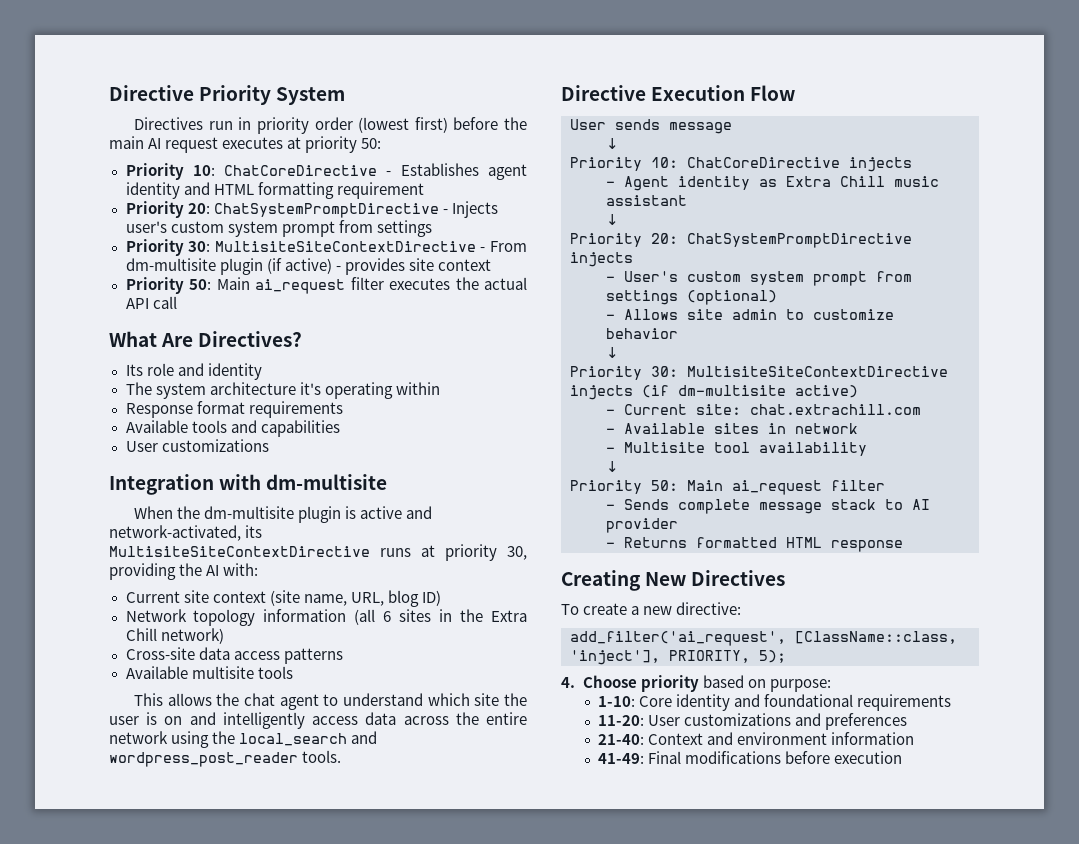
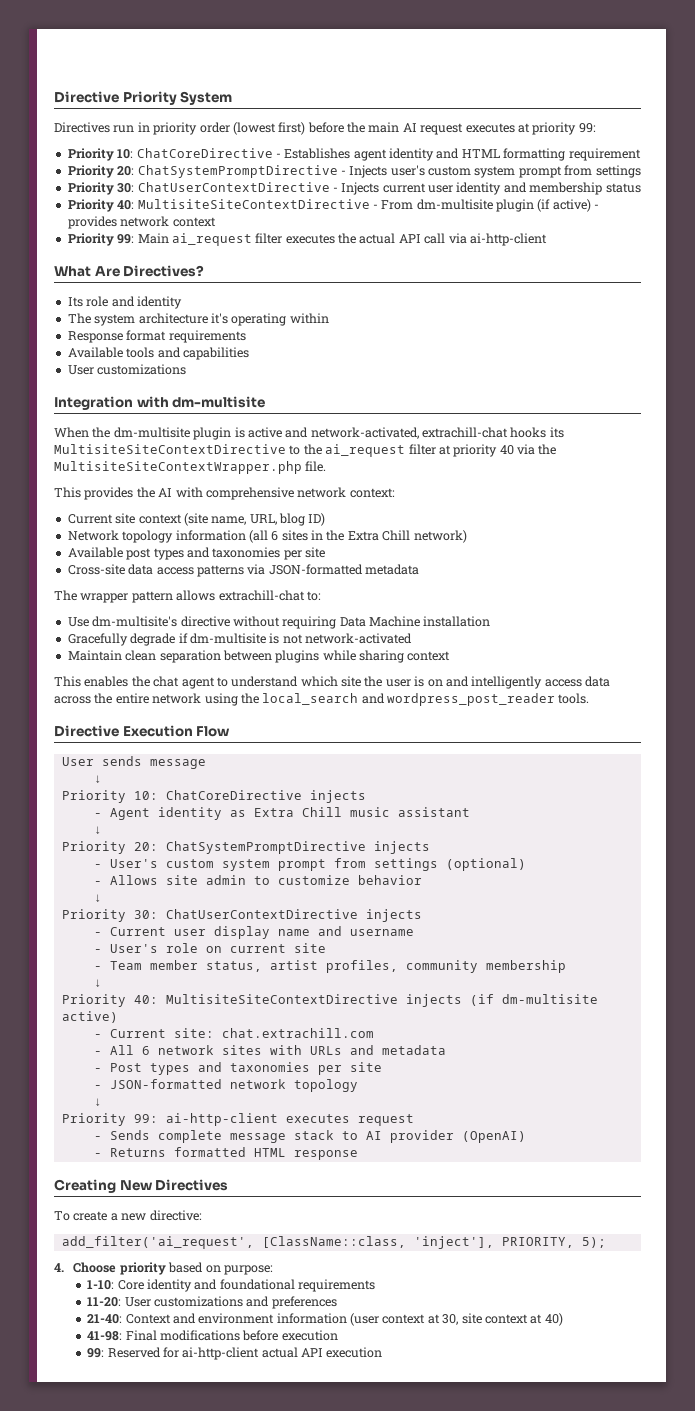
- Directives run in priority order (lowest first) before the main AI request executes at priority 50:
+ Directives run in priority order (lowest first) before the main AI request executes at priority 99:
- Priority 30: MultisiteSiteContextDirective - From dm-multisite plugin (if active) - provides site context
+ Priority 30: ChatUserContextDirective - Injects current user identity and membership status
+ Priority 40: MultisiteSiteContextDirective - From dm-multisite plugin (if active) - provides network context
- Priority 50: Main ai_request filter executes the actual API call
+ Priority 99: Main ai_request filter executes the actual API call via ai-http-client
- When the dm-multisite plugin is active and network-activated, its MultisiteSiteContextDirective runs at priority 30, providing the AI with:
+ When the dm-multisite plugin is active and network-activated, extrachill-chat hooks its MultisiteSiteContextDirective to the ai_request filter at priority 40 via the MultisiteSiteContextWrapper.php file.
+ This provides the AI with comprehensive network context:
- Cross-site data access patterns
- Available multisite tools
- This allows the chat agent to understand which site the user is on and intelligently access data across the entire network using the local_search and wordpress_post_reader tools.
+ Available post types and taxonomies per site
+ Cross-site data access patterns via JSON-formatted metadata
+ The wrapper pattern allows extrachill-chat to:
+ Use dm-multisite's directive without requiring Data Machine installation
+ Gracefully degrade if dm-multisite is not network-activated
+ Maintain clean separation between plugins while sharing context
+ This enables the chat agent to understand which site the user is on and intelligently access data across the entire network using the local_search and wordpress_post_reader tools.
- Priority 30: MultisiteSiteContextDirective injects (if dm-multisite active)
+ Priority 30: ChatUserContextDirective injects
+ - Current user display name and username
+ - User's role on current site
+ - Team member status, artist profiles, community membership
+ ↓
+ Priority 40: MultisiteSiteContextDirective injects (if dm-multisite active)
- - Available sites in network
- - Multisite tool availability
+ - All 6 network sites with URLs and metadata
+ - Post types and taxonomies per site
+ - JSON-formatted network topology
  ↓
- Priority 50: Main ai_request filter
+ Priority 99: ai-http-client executes request
- - Sends complete message stack to AI provider
+ - Sends complete message stack to AI provider (OpenAI)
- 21-40: Context and environment information
- 41-49: Final modifications before execution
+ 21-40: Context and environment information (user context at 30, site context at 40)
+ 41-98: Final modifications before execution
+ 99: Reserved for ai-http-client actual API execution

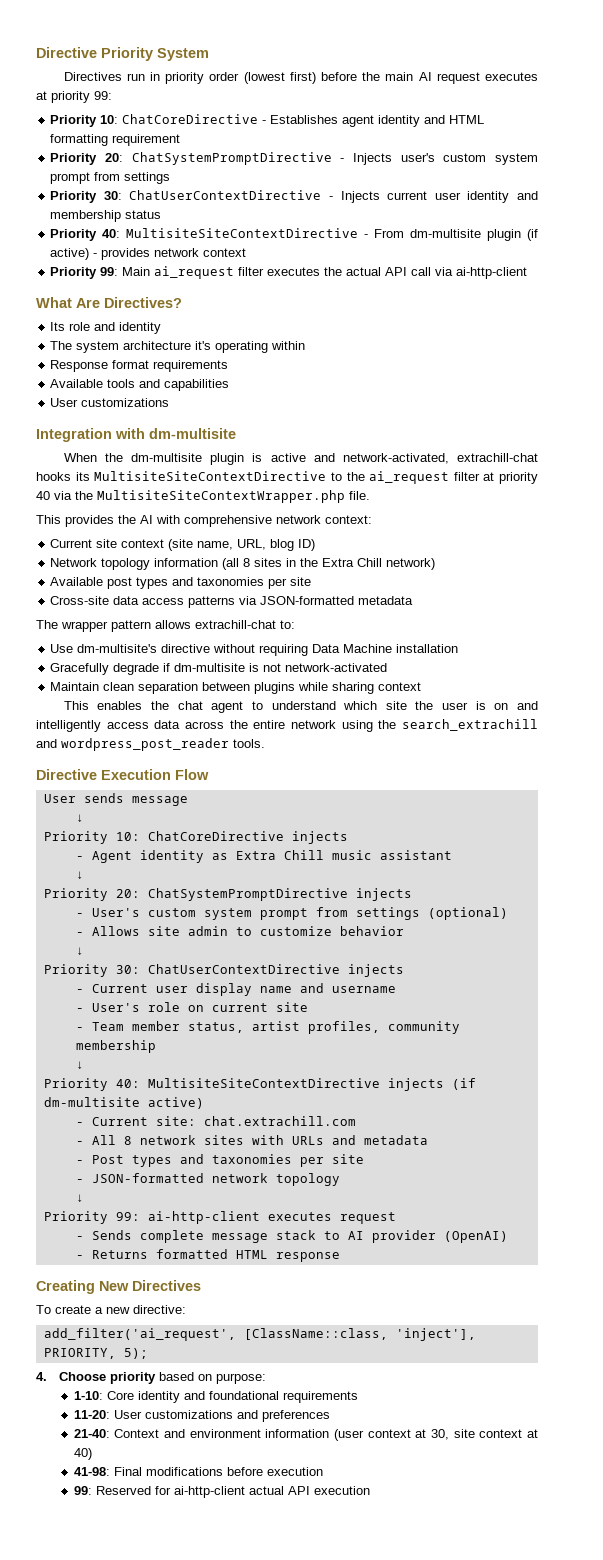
- Network topology information (all 6 sites in the Extra Chill network)
+ Network topology information (all 8 sites in the Extra Chill network)
- This enables the chat agent to understand which site the user is on and intelligently access data across the entire network using the local_search and wordpress_post_reader tools.
+ This enables the chat agent to understand which site the user is on and intelligently access data across the entire network using the search_extrachill and wordpress_post_reader tools.
- - All 6 network sites with URLs and metadata
+ - All 8 network sites with URLs and metadata

